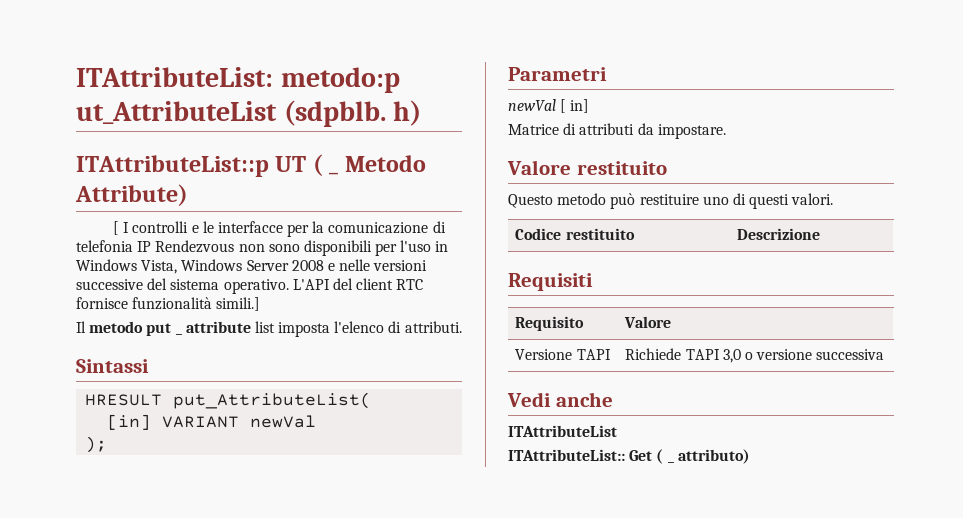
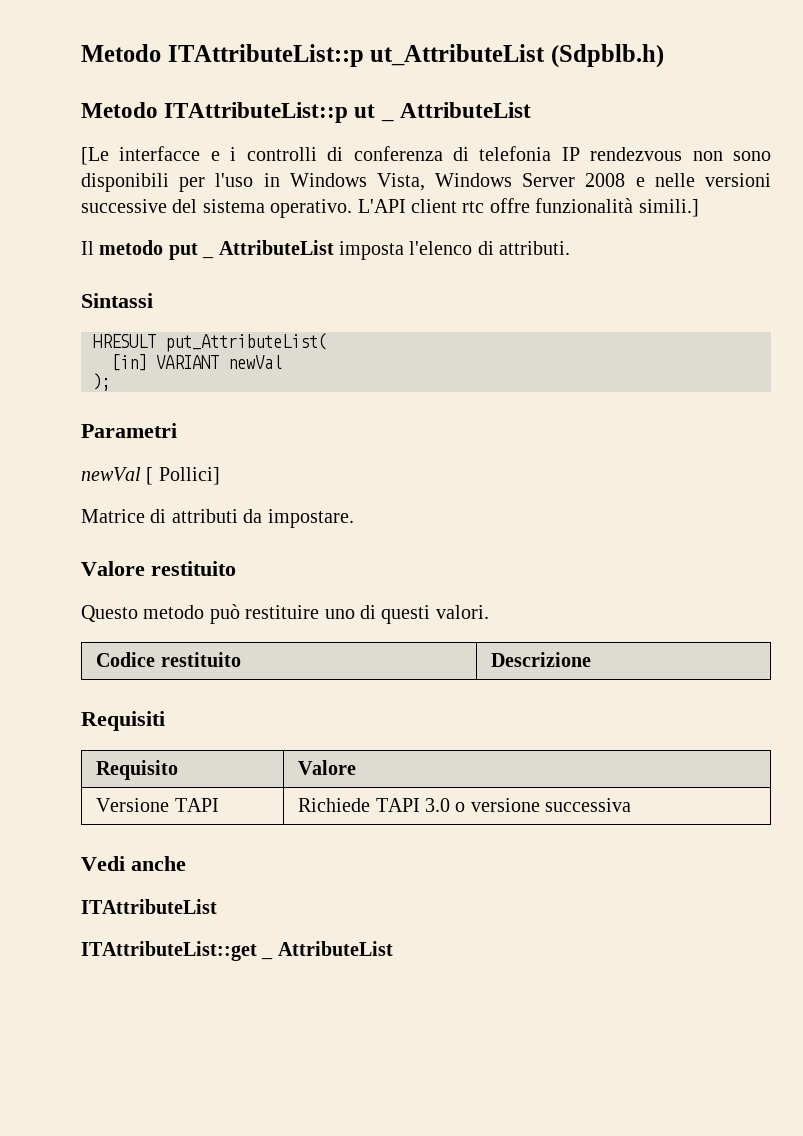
- ITAttributeList: metodo:p ut_AttributeList (sdpblb. h)
- ITAttributeList::p UT ( _ Metodo Attribute)
- [ I controlli e le interfacce per la comunicazione di telefonia IP Rendezvous non sono disponibili per l'uso in Windows Vista, Windows Server 2008 e nelle versioni successive del sistema operativo.
+ Metodo ITAttributeList::p ut_AttributeList (Sdpblb.h)
+ Metodo ITAttributeList::p ut _ AttributeList
+ [Le interfacce e i controlli di conferenza di telefonia IP rendezvous non sono disponibili per l'uso in Windows Vista, Windows Server 2008 e nelle versioni successive del sistema operativo.
- L'API del client RTC fornisce funzionalità simili.]
+ L'API client rtc offre funzionalità simili.]
- Il metodo put _ attribute list imposta l'elenco di attributi.
+ Il metodo put _ AttributeList imposta l'elenco di attributi.
- newVal [ in]
+ newVal [ Pollici]
- Versione TAPI | Richiede TAPI 3,0 o versione successiva
+ Versione TAPI | Richiede TAPI 3.0 o versione successiva
- ITAttributeList:: Get ( _ attributo)
+ ITAttributeList::get _ AttributeList

